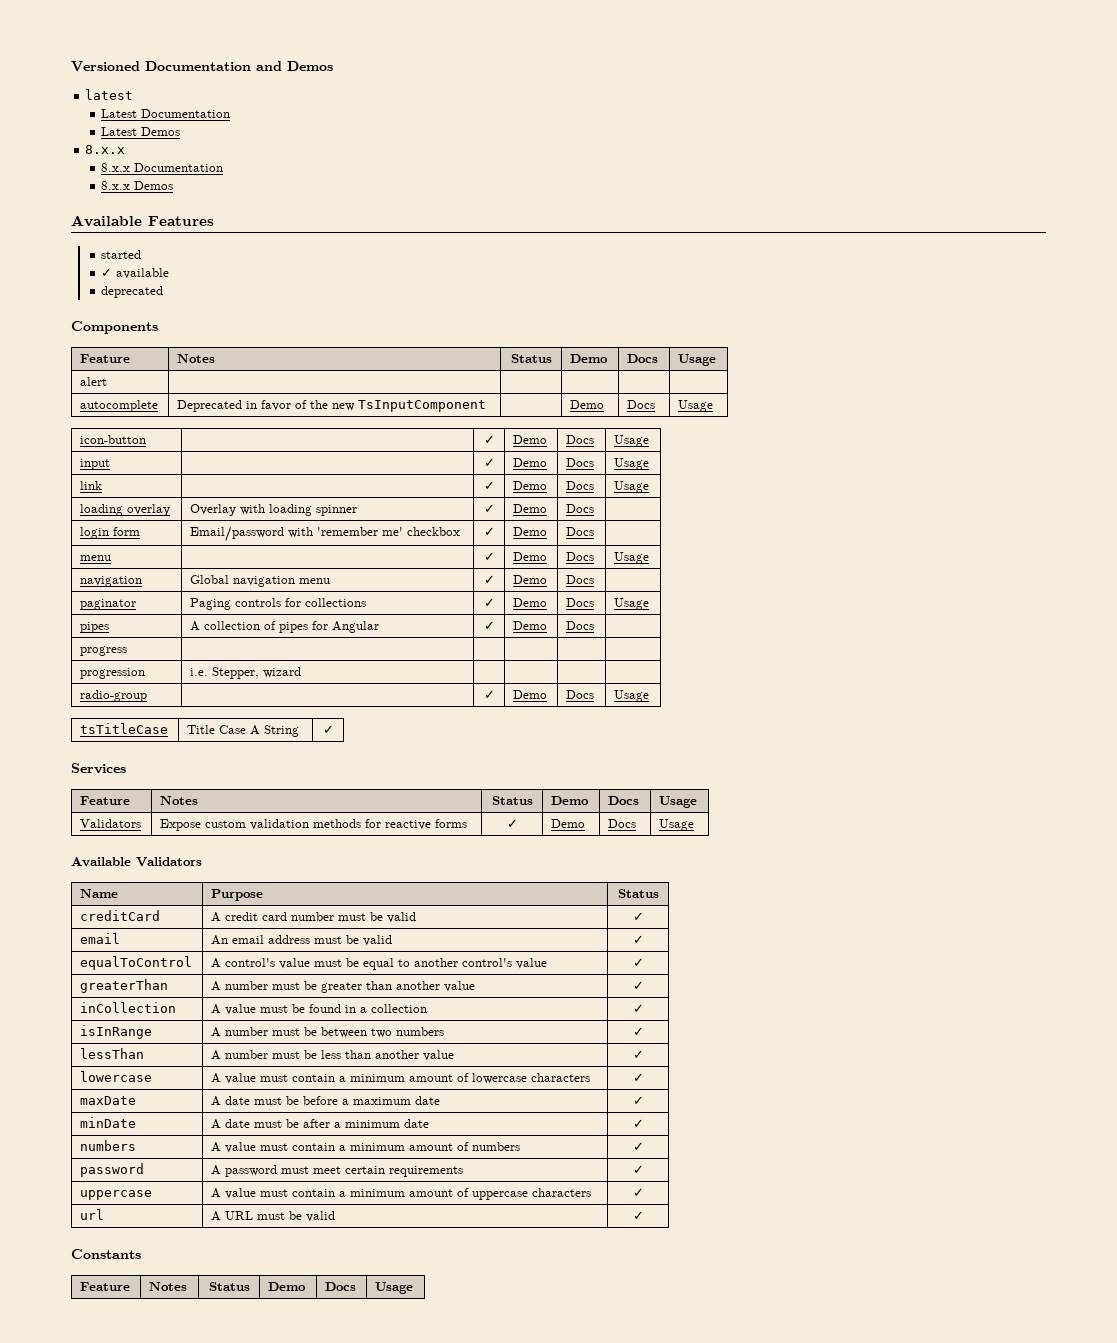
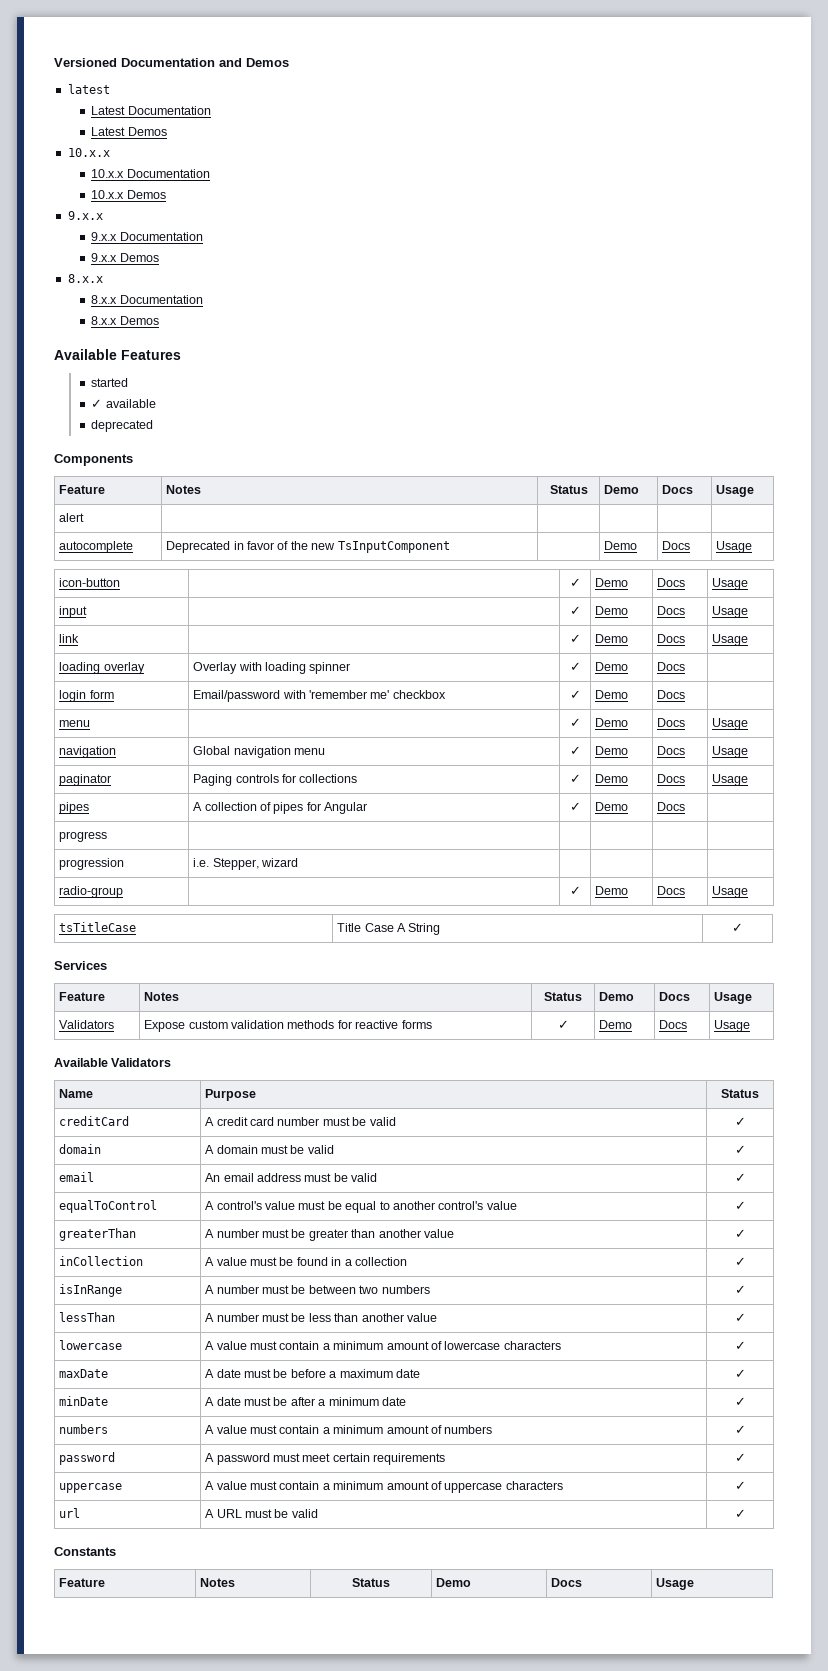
  Latest Demos
+ 10.x.x
+ 10.x.x Documentation
+ 10.x.x Demos
+ 9.x.x
+ 9.x.x Documentation
+ 9.x.x Demos
- navigation | Global navigation menu | ✓ | Demo | Docs |
+ navigation | Global navigation menu | ✓ | Demo | Docs | Usage
+ domain | A domain must be valid | ✓

